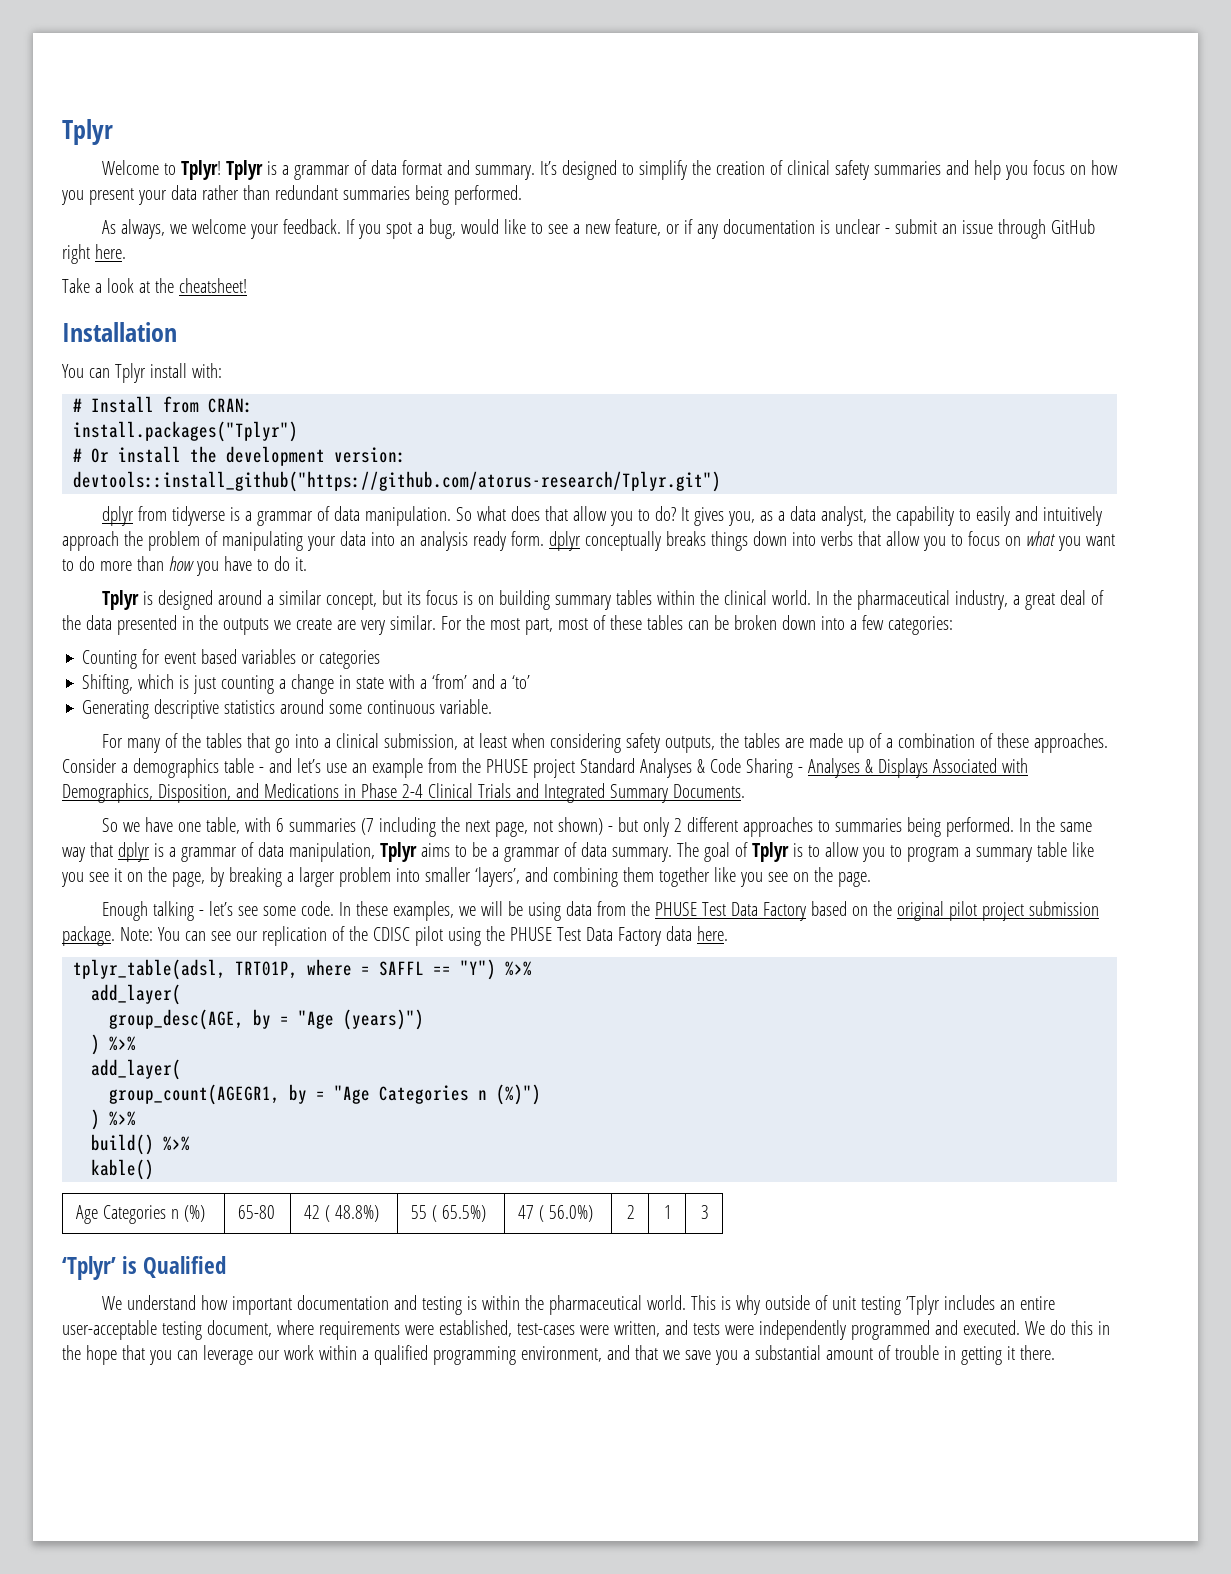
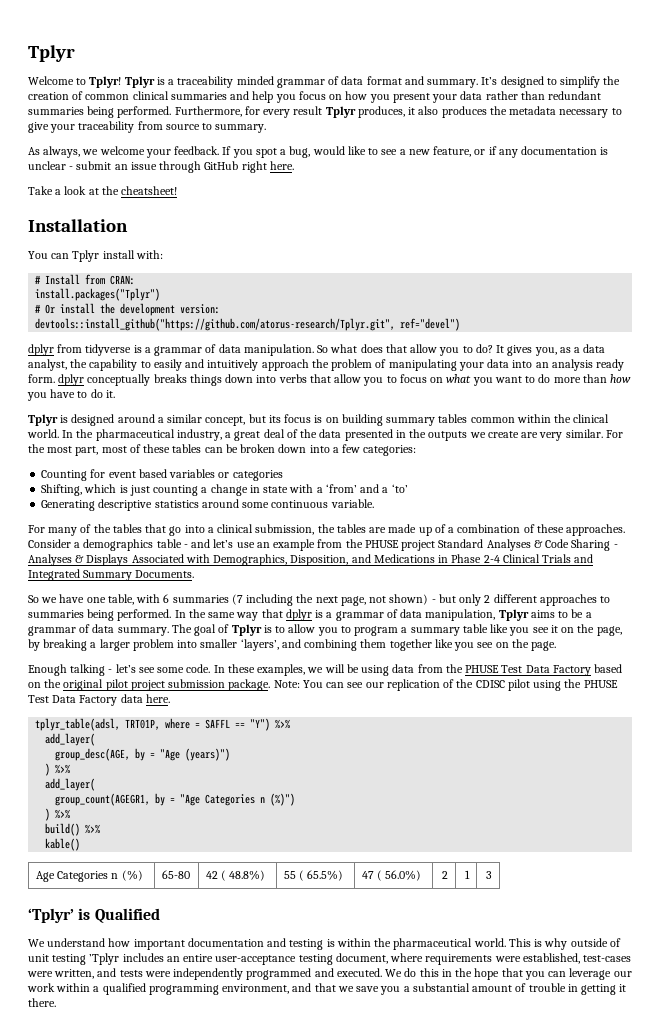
- Tplyr is a grammar of data format and summary.
+ Tplyr is a traceability minded grammar of data format and summary.
- It’s designed to simplify the creation of clinical safety summaries and help you focus on how you present your data rather than redundant summaries being performed.
+ It’s designed to simplify the creation of common clinical summaries and help you focus on how you present your data rather than redundant summaries being performed. Furthermore, for every result Tplyr produces, it also produces the metadata necessary to give your traceability from source to summary.
- devtools::install_github("https://github.com/atorus-research/Tplyr.git")
+ devtools::install_github("https://github.com/atorus-research/Tplyr.git", ref="devel")
- Tplyr is designed around a similar concept, but its focus is on building summary tables within the clinical world.
+ Tplyr is designed around a similar concept, but its focus is on building summary tables common within the clinical world.
- For many of the tables that go into a clinical submission, at least when considering safety outputs, the tables are made up of a combination of these approaches.
+ For many of the tables that go into a clinical submission, the tables are made up of a combination of these approaches.
- This is why outside of unit testing ’Tplyr includes an entire user-acceptable testing document, where requirements were established, test-cases were written, and tests were independently programmed and executed.
+ This is why outside of unit testing ’Tplyr includes an entire user-acceptance testing document, where requirements were established, test-cases were written, and tests were independently programmed and executed.

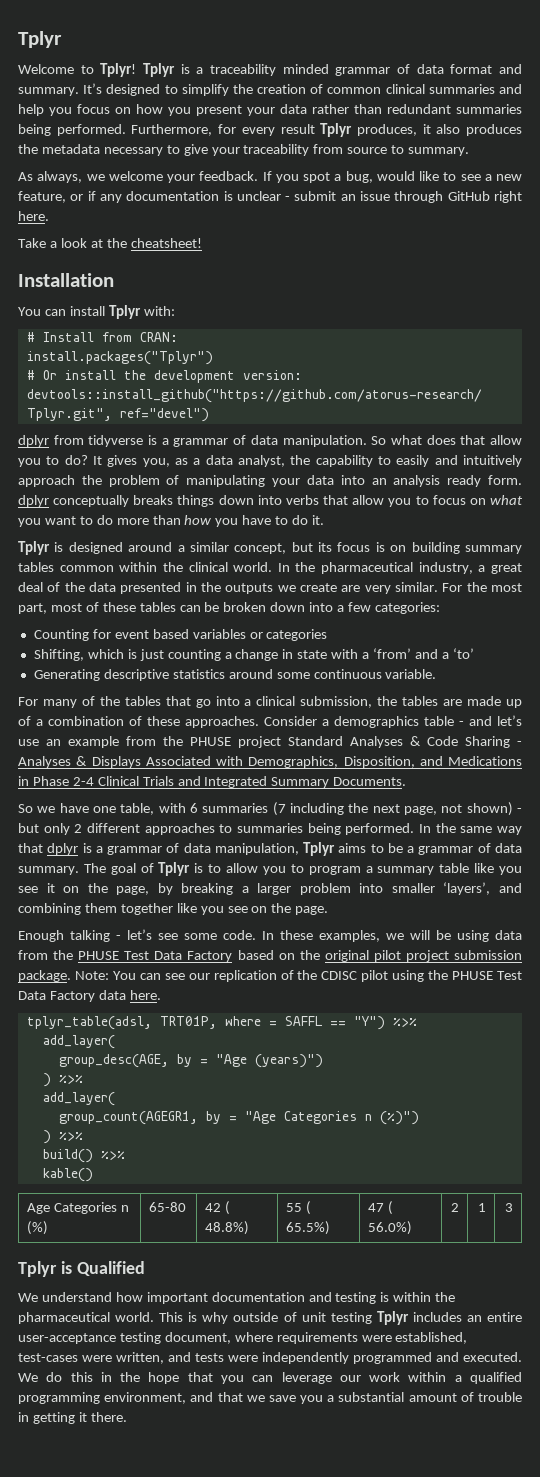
- You can Tplyr install with:
+ You can install Tplyr with:
- ‘Tplyr’ is Qualified
+ Tplyr is Qualified
- This is why outside of unit testing ’Tplyr includes an entire user-acceptance testing document, where requirements were established, test-cases were written, and tests were independently programmed and executed.
+ This is why outside of unit testing Tplyr includes an entire user-acceptance testing document, where requirements were established, test-cases were written, and tests were independently programmed and executed.

